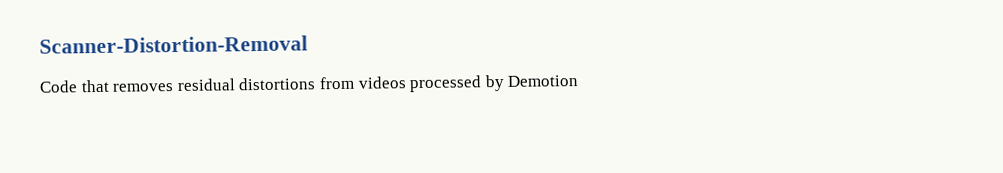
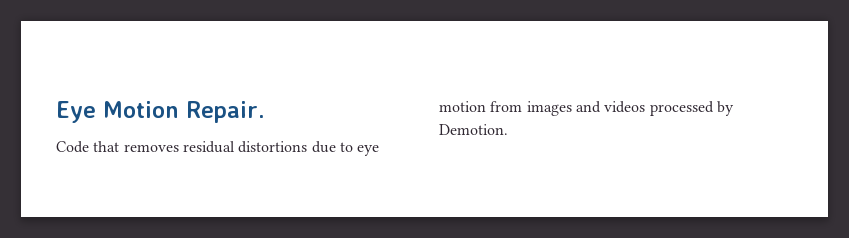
- Scanner-Distortion-Removal
+ Eye Motion Repair.
- Code that removes residual distortions from videos processed by Demotion
+ Code that removes residual distortions due to eye motion from images and videos processed by Demotion.

